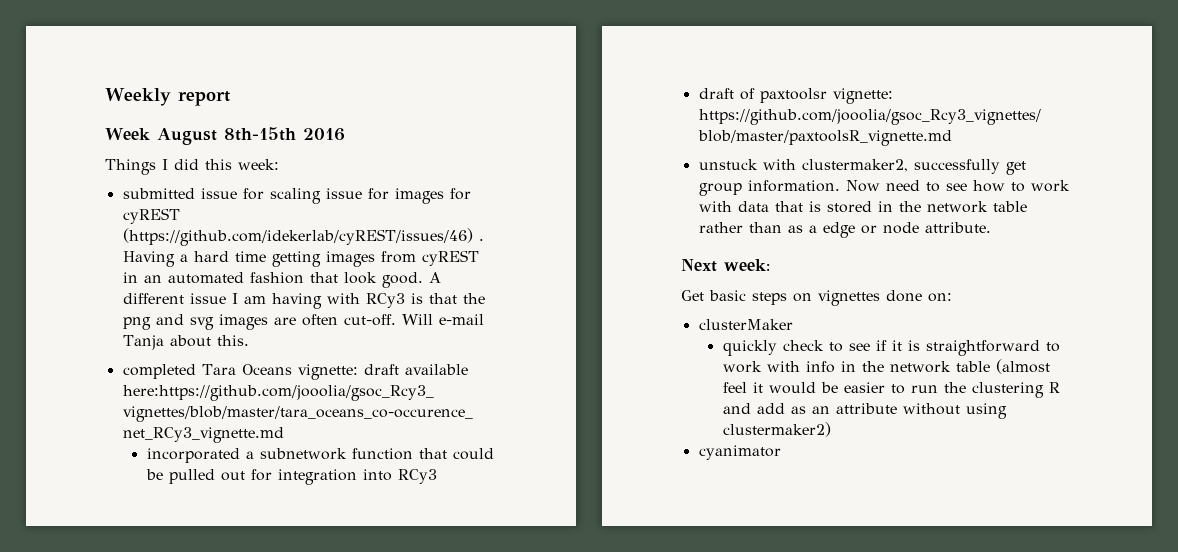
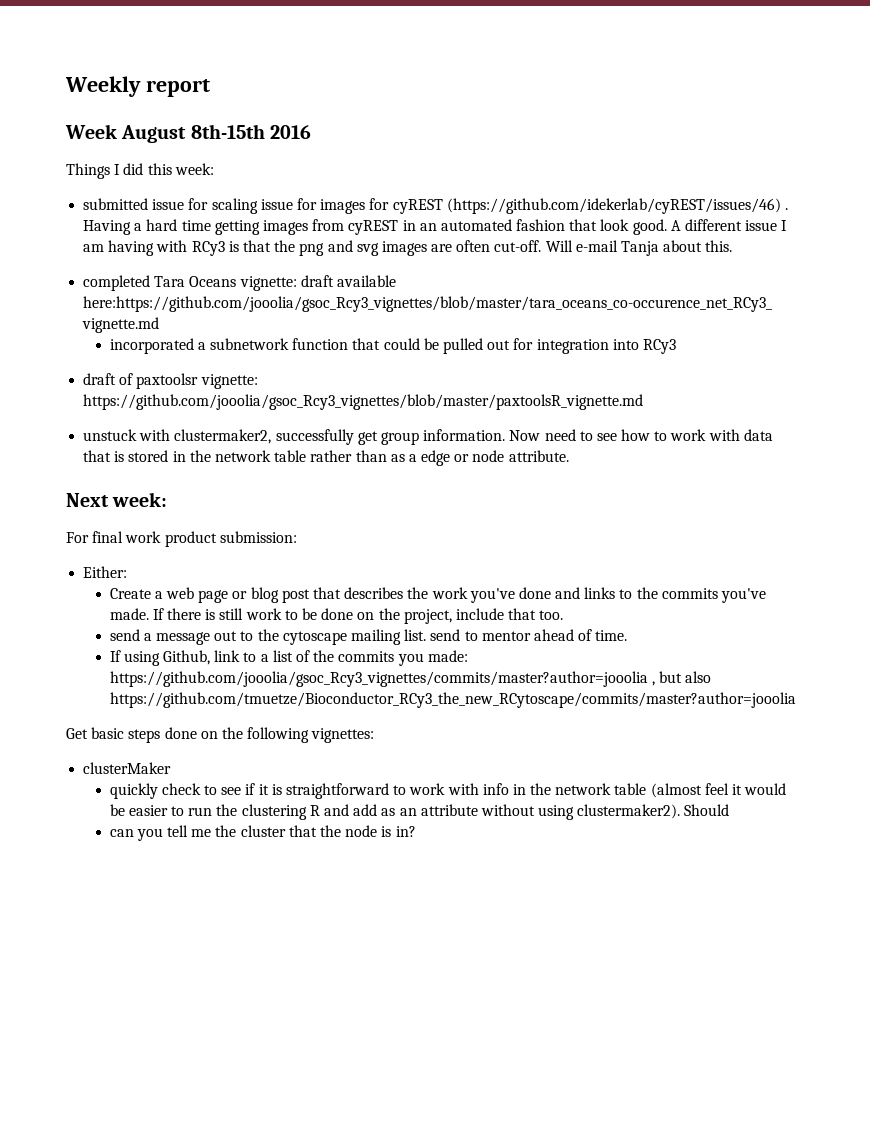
- Get basic steps on vignettes done on:
+ For final work product submission:
+ Either:
+ Create a web page or blog post that describes the work you've done and links to the commits you've made. If there is still work to be done on the project, include that too.
+ send a message out to the cytoscape mailing list. send to mentor ahead of time.
+ If using Github, link to a list of the commits you made: https://github.com/jooolia/gsoc_Rcy3_vignettes/commits/master?author=jooolia , but also https://github.com/tmuetze/Bioconductor_RCy3_the_new_RCytoscape/commits/master?author=jooolia
+ Get basic steps done on the following vignettes:
- quickly check to see if it is straightforward to work with info in the network table (almost feel it would be easier to run the clustering R and add as an attribute without using clustermaker2)
- cyanimator
+ quickly check to see if it is straightforward to work with info in the network table (almost feel it would be easier to run the clustering R and add as an attribute without using clustermaker2). Should
+ can you tell me the cluster that the node is in?

